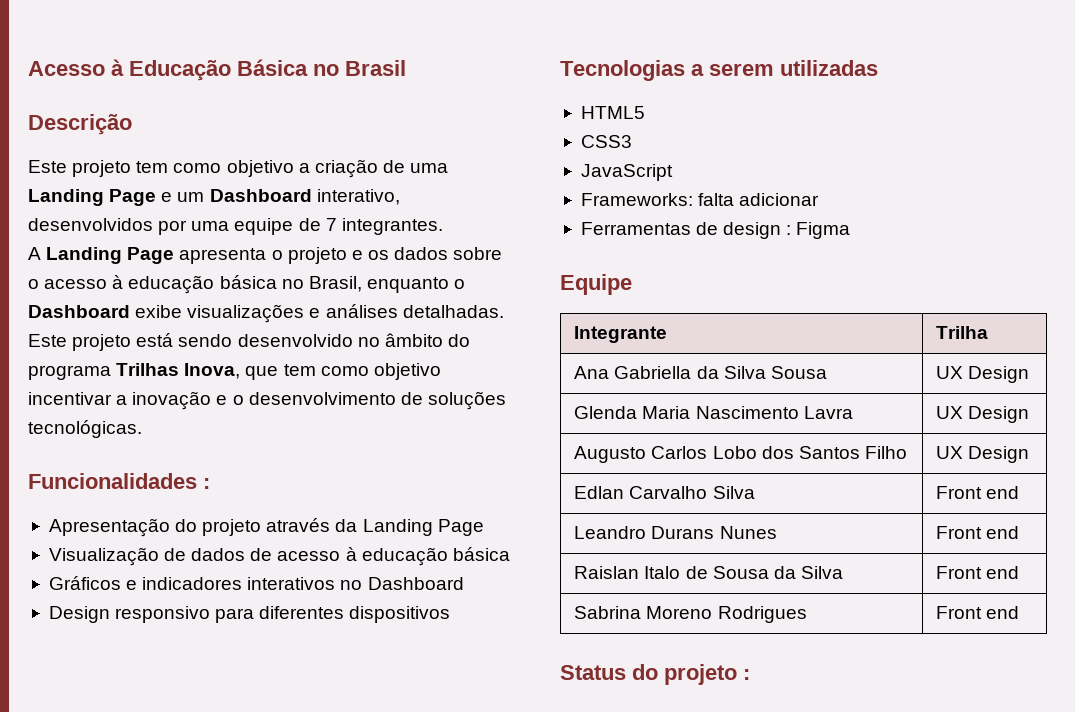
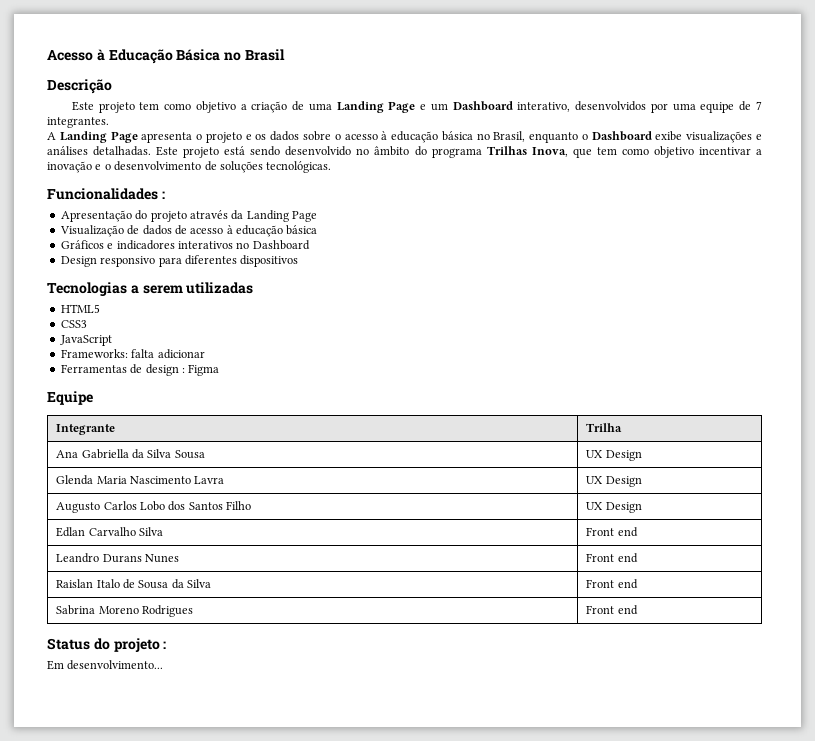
+ Em desenvolvimento...

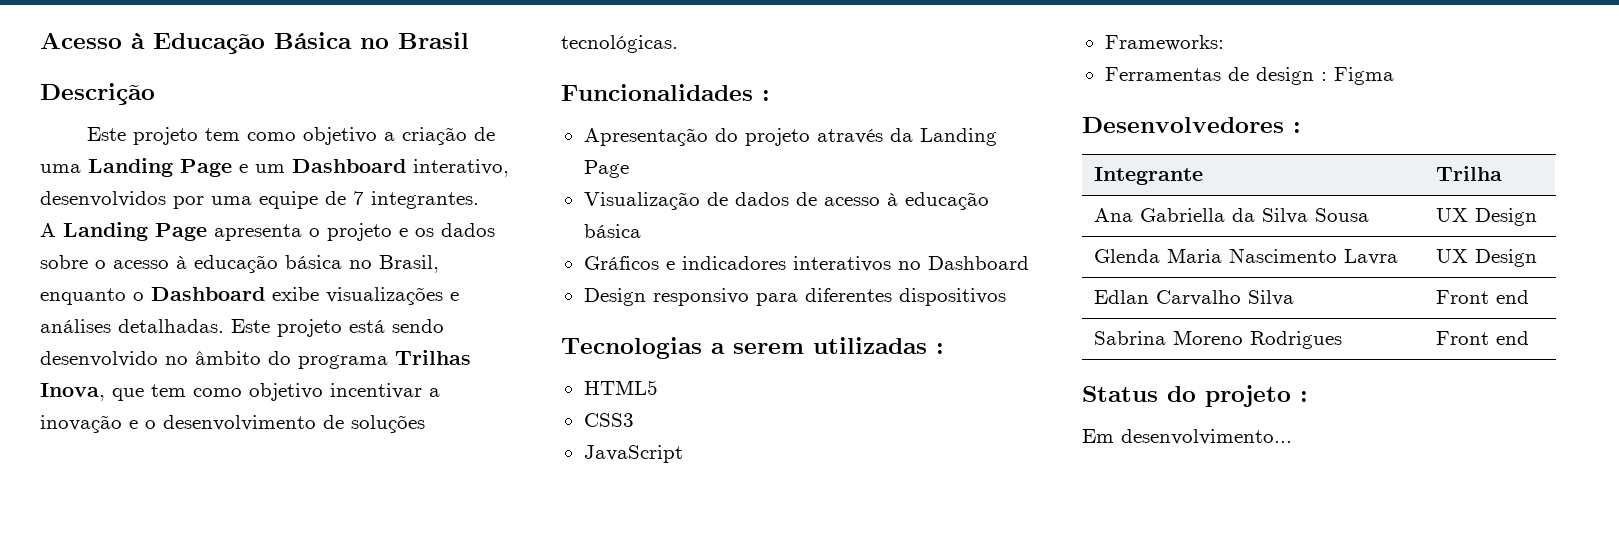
- Tecnologias a serem utilizadas
+ Tecnologias a serem utilizadas :
- Frameworks: falta adicionar
+ Frameworks:
- Equipe
+ Desenvolvedores :
- Augusto Carlos Lobo dos Santos Filho | UX Design
- Leandro Durans Nunes | Front end
- Raislan Italo de Sousa da Silva | Front end

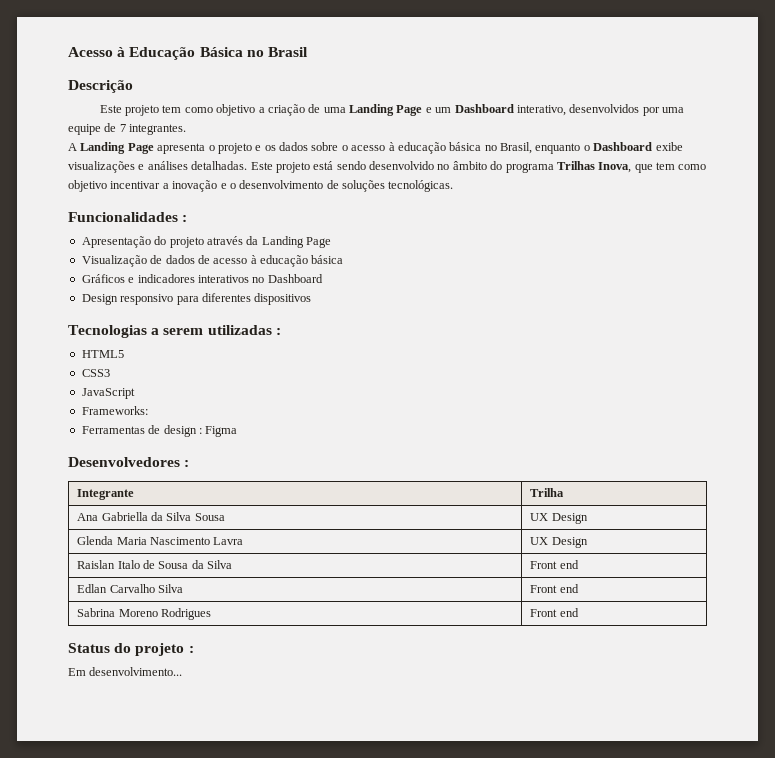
+ Raislan Italo de Sousa da Silva | Front end

